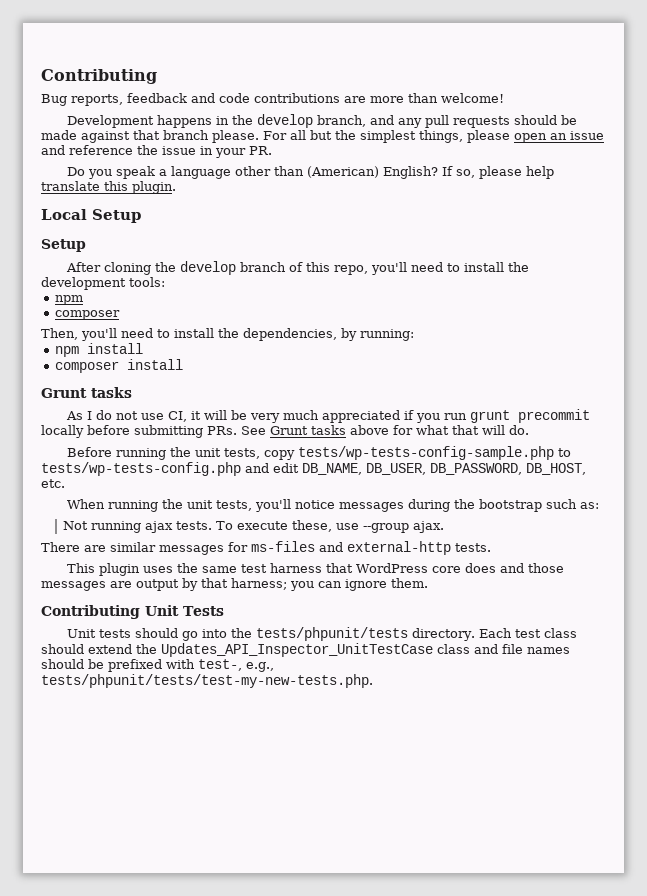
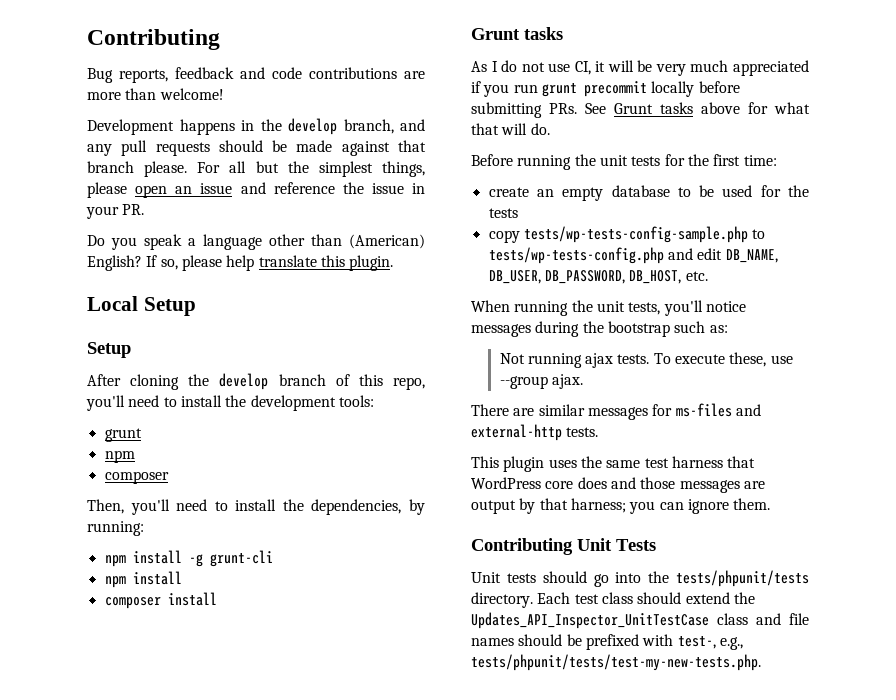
  After cloning the develop branch of this repo, you'll need to install the development tools:
+ grunt
+ npm install -g grunt-cli
- Before running the unit tests, copy tests/wp-tests-config-sample.php to tests/wp-tests-config.php and edit DB_NAME, DB_USER, DB_PASSWORD, DB_HOST, etc.
+ Before running the unit tests for the first time:
+ create an empty database to be used for the tests
+ copy tests/wp-tests-config-sample.php to tests/wp-tests-config.php and edit DB_NAME, DB_USER, DB_PASSWORD, DB_HOST, etc.

